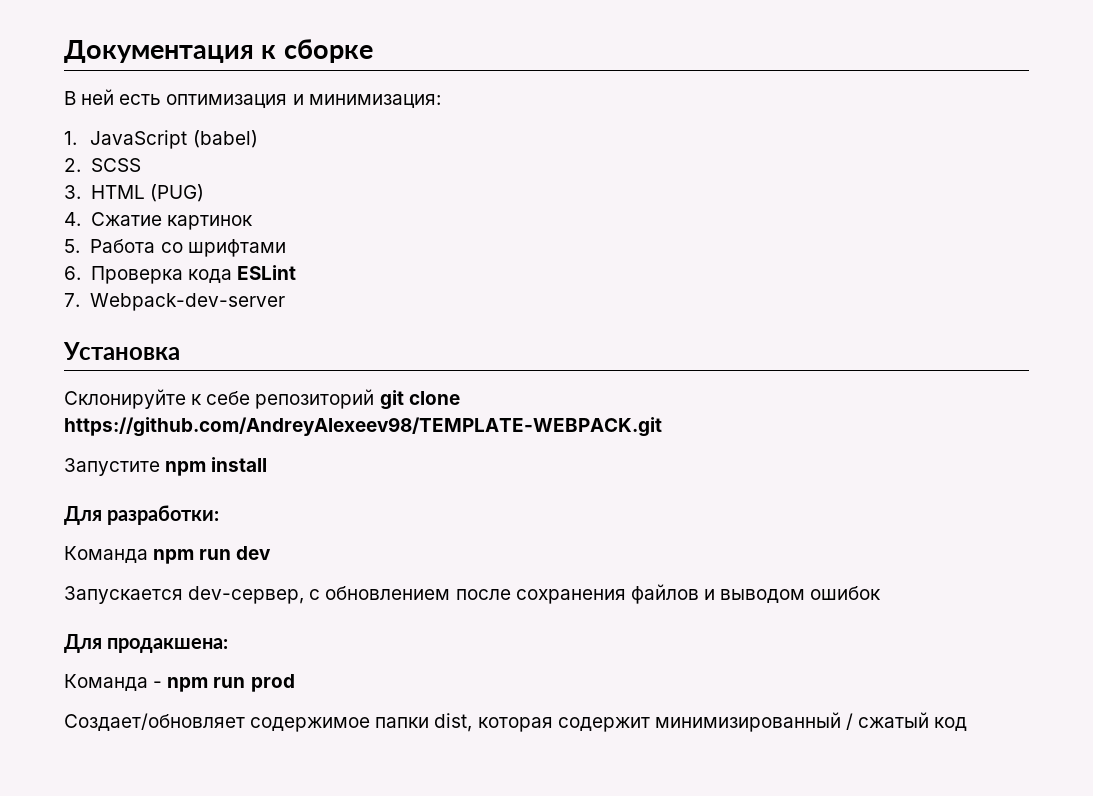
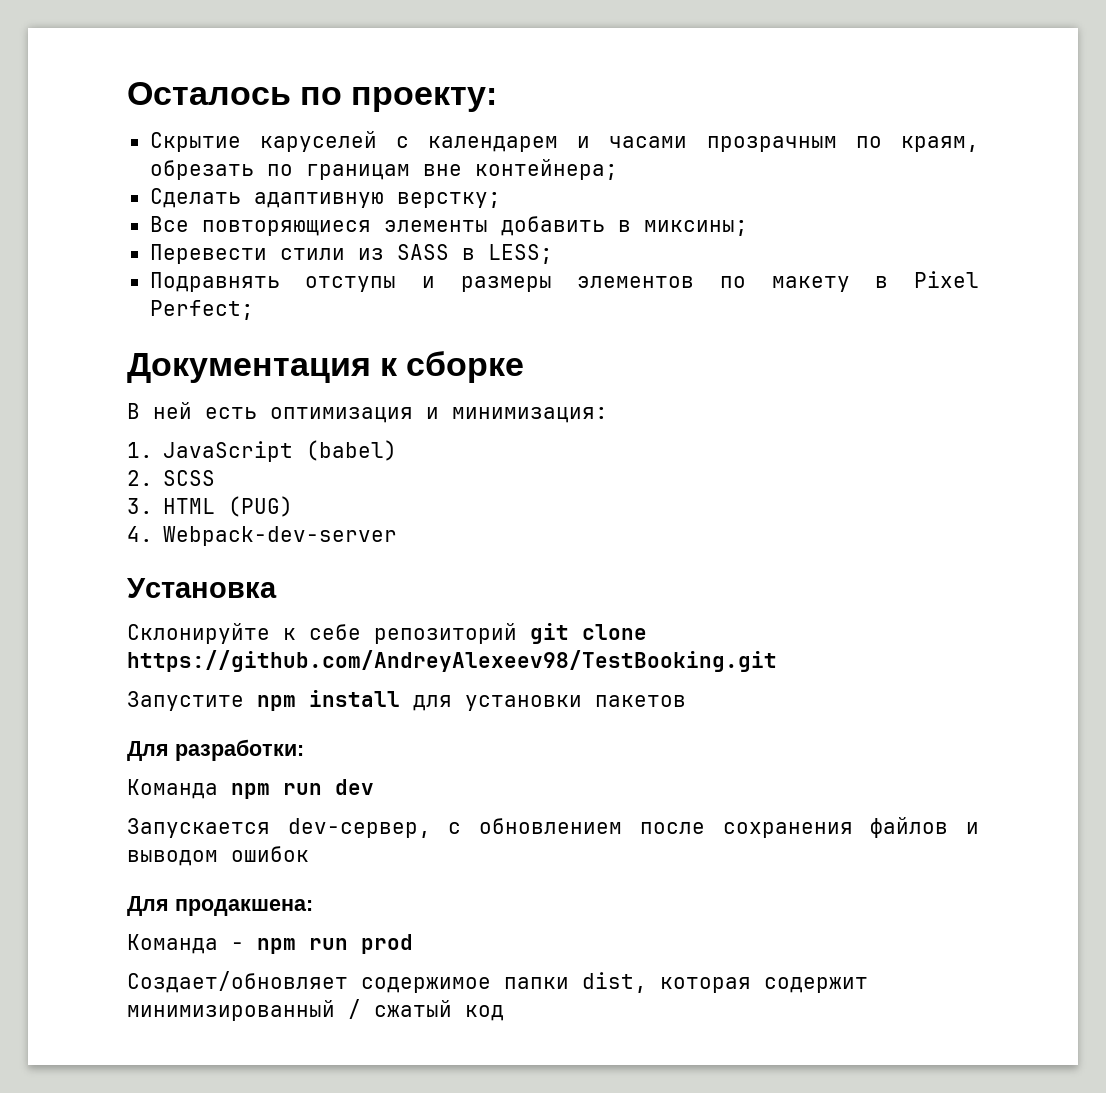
+ Осталось по проекту:
+ Скрытие каруселей с календарем и часами прозрачным по краям, обрезать по границам вне контейнера;
+ Сделать адаптивную верстку;
+ Все повторяющиеся элементы добавить в миксины;
+ Перевести стили из SASS в LESS;
+ Подравнять отступы и размеры элементов по макету в Pixel Perfect;
- 4. Сжатие картинок
- 5. Работа со шрифтами
- 6. Проверка кода ESLint
- 7. Webpack-dev-server
+ 4. Webpack-dev-server
- Склонируйте к себе репозиторий git clone https://github.com/AndreyAlexeev98/TEMPLATE-WEBPACK.git
+ Склонируйте к себе репозиторий git clone https://github.com/AndreyAlexeev98/TestBooking.git
- Запустите npm install
+ Запустите npm install для установки пакетов

